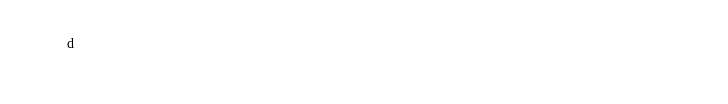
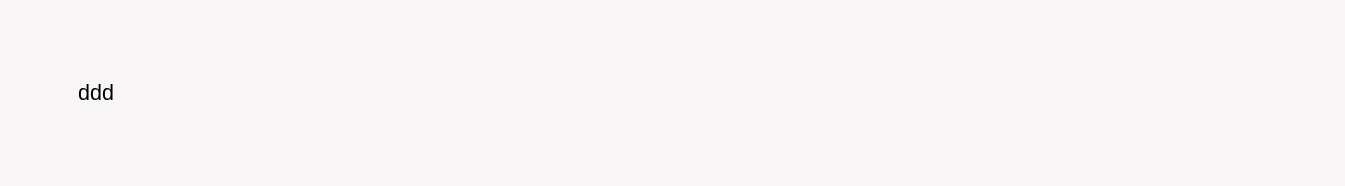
- d
+ ddd

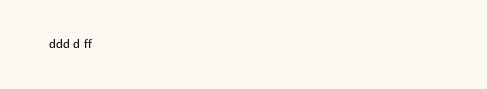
- ddd
+ ddd d ff

